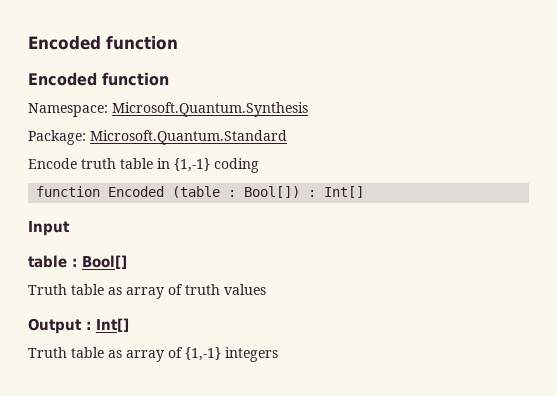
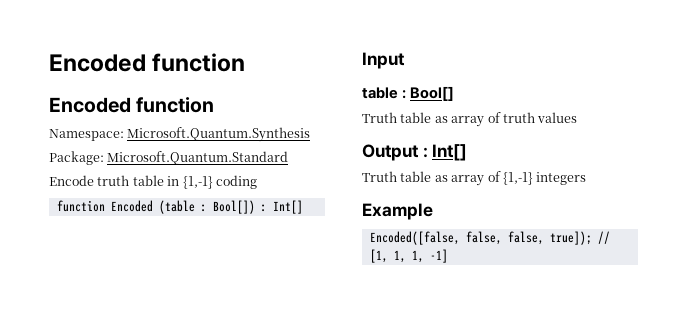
+ Example
+ Encoded([false, false, false, true]); // [1, 1, 1, -1]

